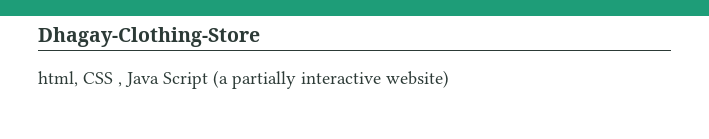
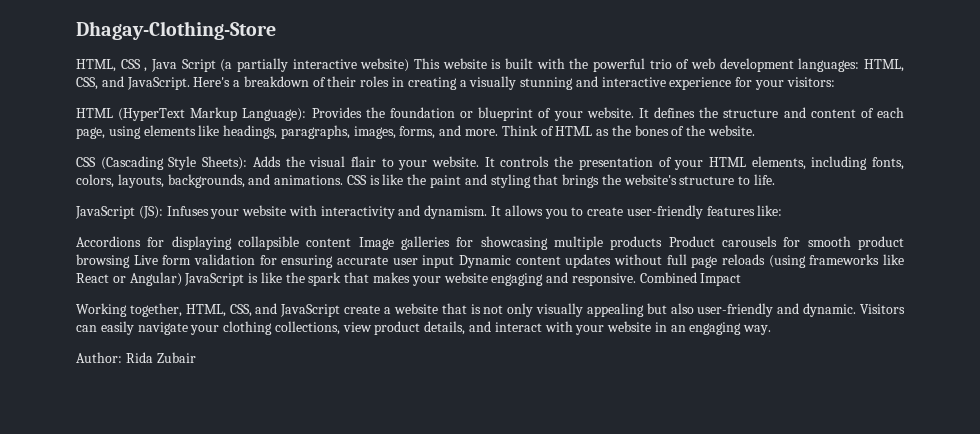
- html, CSS , Java Script (a partially interactive website)
+ HTML, CSS , Java Script (a partially interactive website) This website is built with the powerful trio of web development languages: HTML, CSS, and JavaScript. Here's a breakdown of their roles in creating a visually stunning and interactive experience for your visitors:
+ HTML (HyperText Markup Language): Provides the foundation or blueprint of your website. It defines the structure and content of each page, using elements like headings, paragraphs, images, forms, and more. Think of HTML as the bones of the website.
+ CSS (Cascading Style Sheets): Adds the visual flair to your website. It controls the presentation of your HTML elements, including fonts, colors, layouts, backgrounds, and animations. CSS is like the paint and styling that brings the website's structure to life.
+ JavaScript (JS): Infuses your website with interactivity and dynamism. It allows you to create user-friendly features like:
+ Accordions for displaying collapsible content Image galleries for showcasing multiple products Product carousels for smooth product browsing Live form validation for ensuring accurate user input Dynamic content updates without full page reloads (using frameworks like React or Angular) JavaScript is like the spark that makes your website engaging and responsive. Combined Impact
+ Working together, HTML, CSS, and JavaScript create a website that is not only visually appealing but also user-friendly and dynamic. Visitors can easily navigate your clothing collections, view product details, and interact with your website in an engaging way.
+ Author: Rida Zubair

